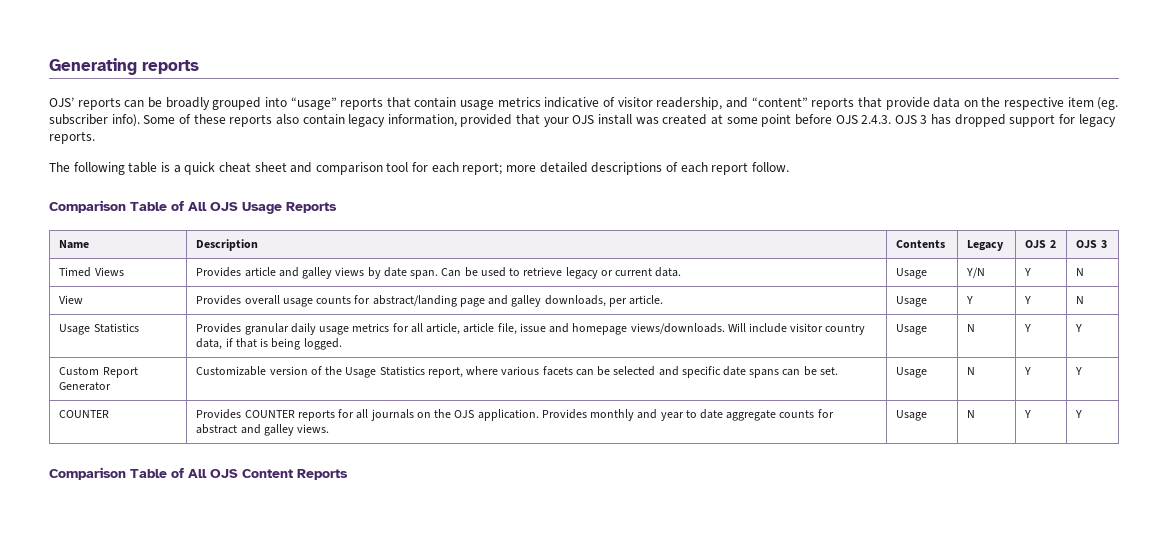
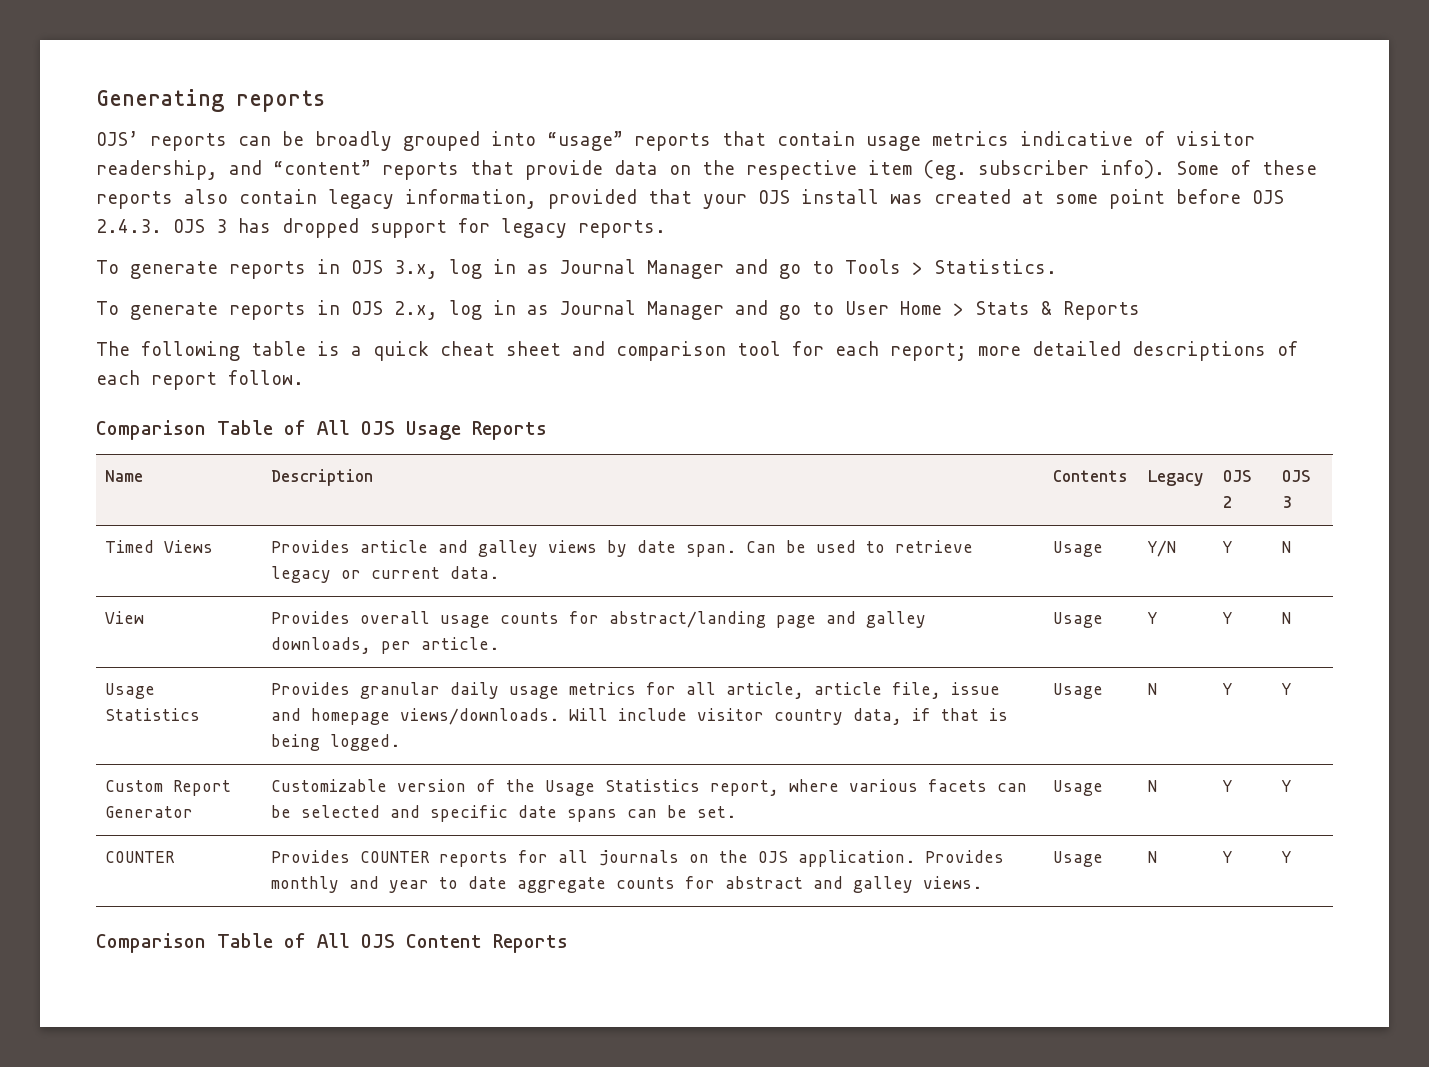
+ To generate reports in OJS 3.x, log in as Journal Manager and go to Tools > Statistics.
+ To generate reports in OJS 2.x, log in as Journal Manager and go to User Home > Stats & Reports

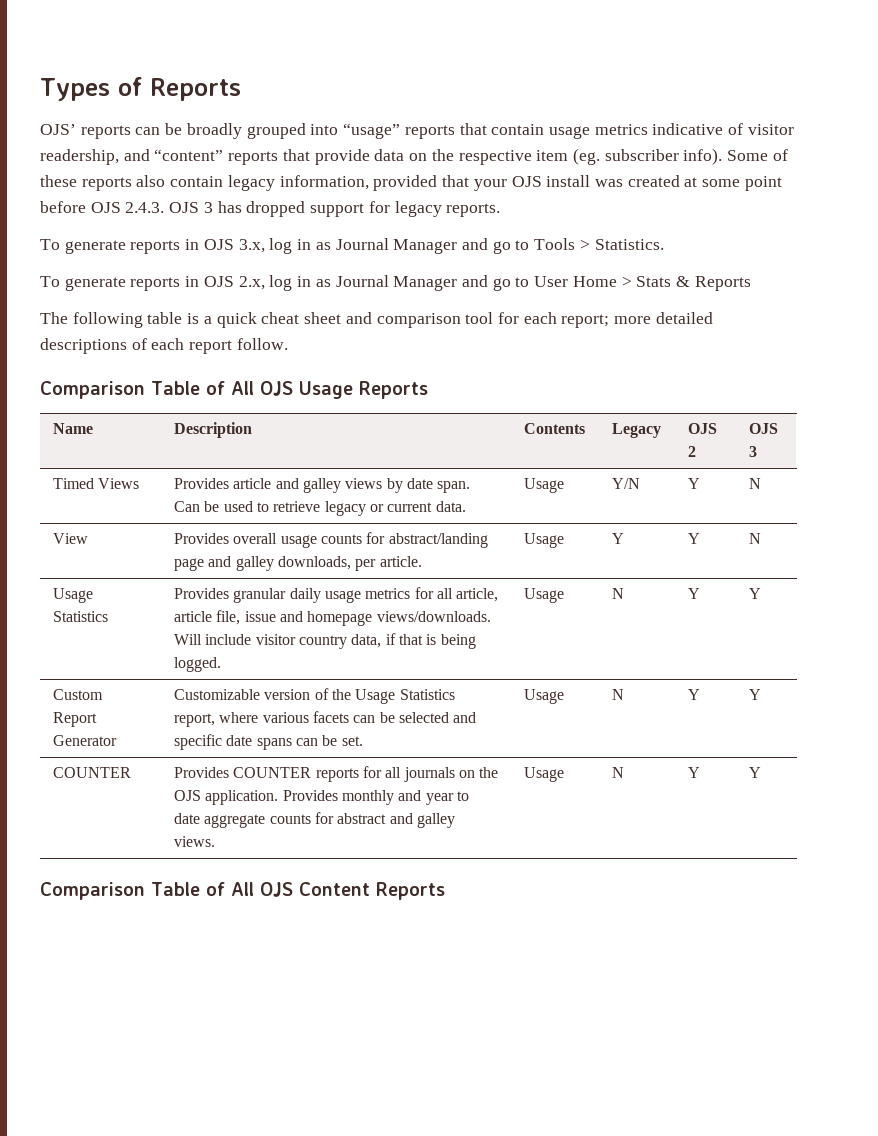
- Generating reports
+ Types of Reports

